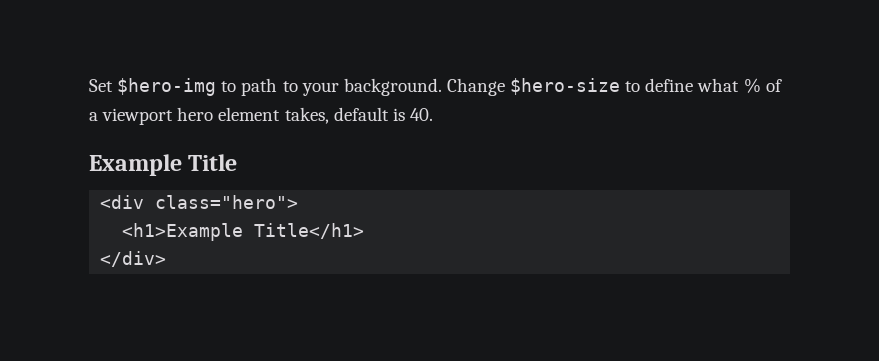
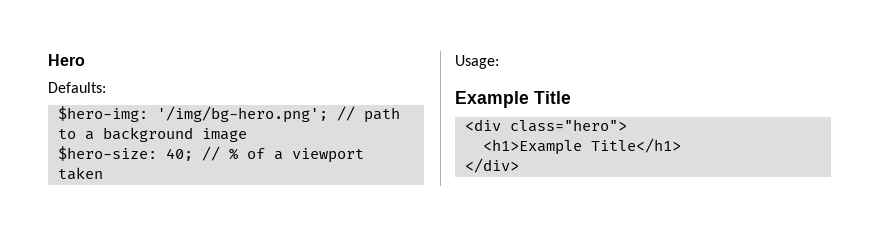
- Set $hero-img to path to your background. Change $hero-size to define what % of a viewport hero element takes, default is 40.
+ Hero
+ Defaults:
+ $hero-img: '/img/bg-hero.png'; // path to a background image
+ $hero-size: 40; // % of a viewport taken
+ Usage:

